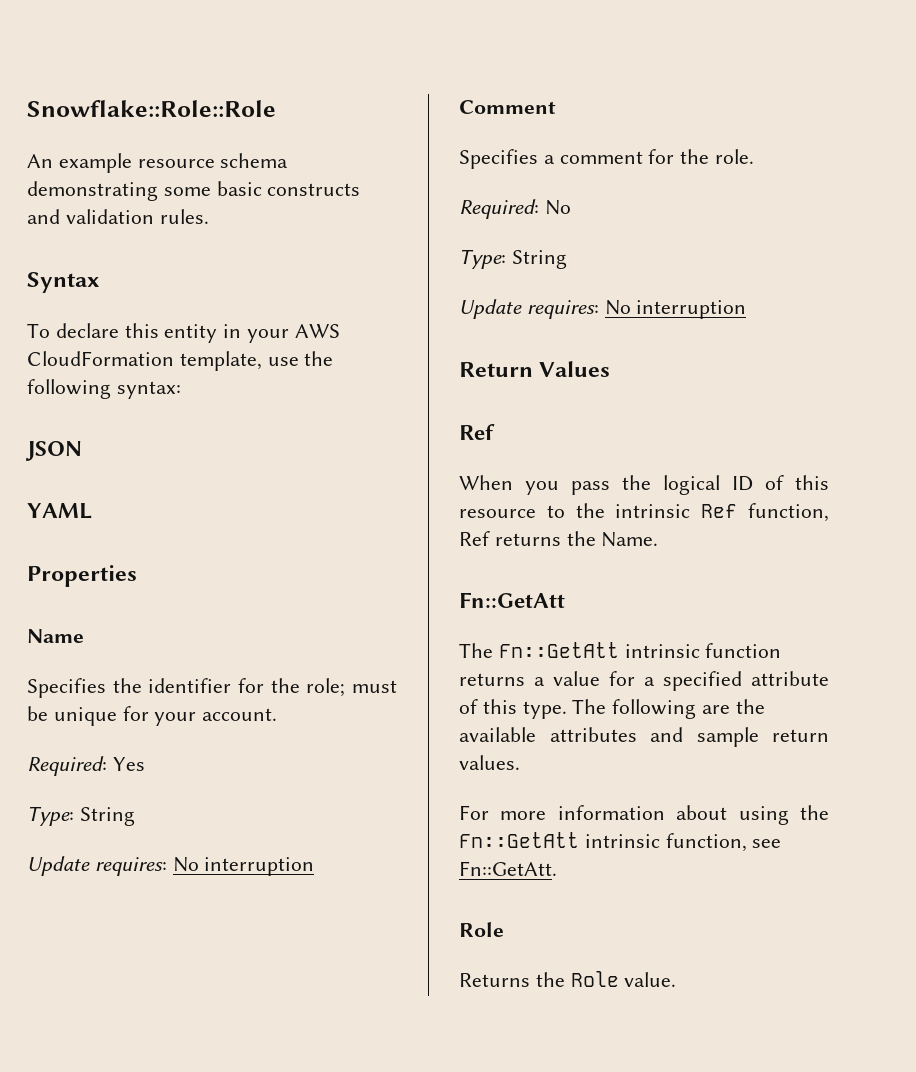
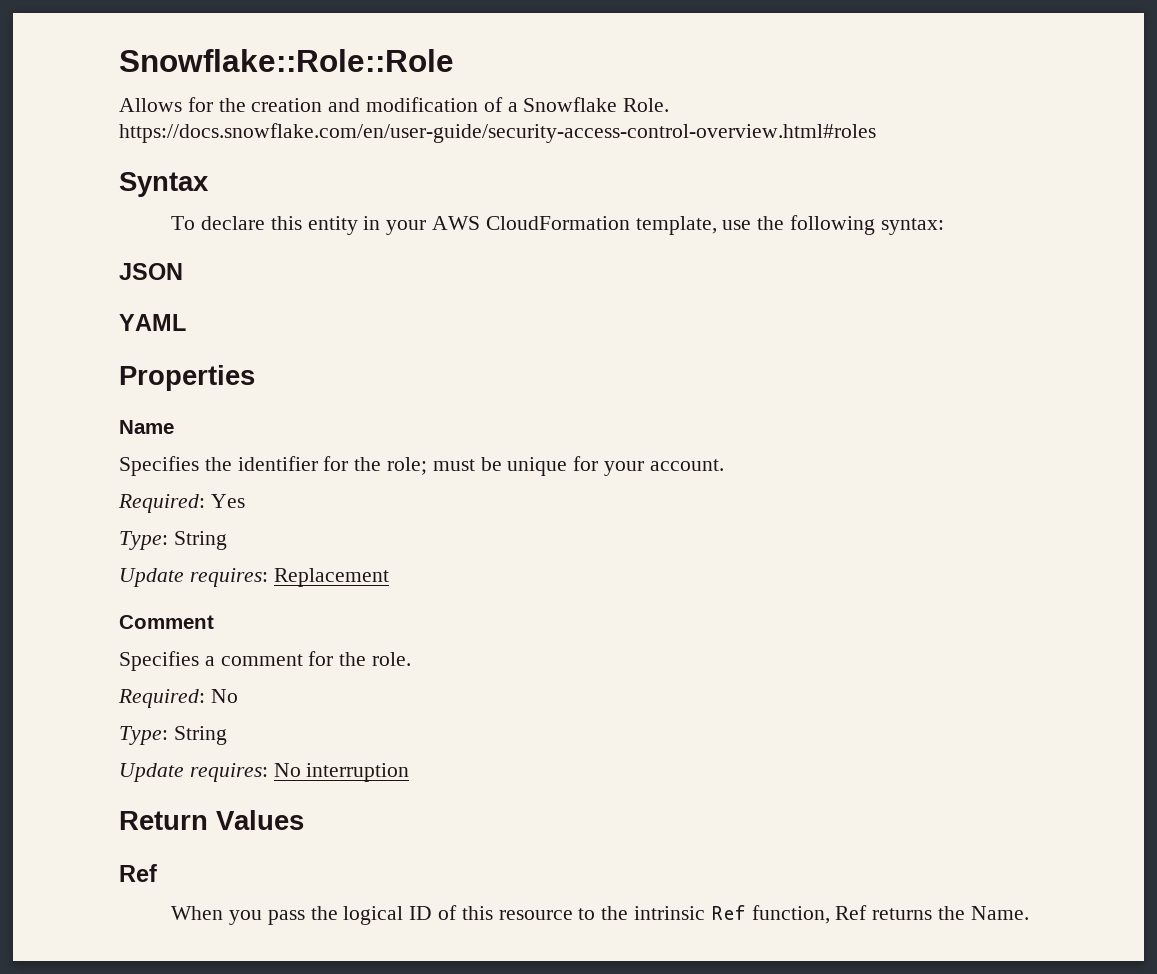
- An example resource schema demonstrating some basic constructs and validation rules.
+ Allows for the creation and modification of a Snowflake Role. https://docs.snowflake.com/en/user-guide/security-access-control-overview.html#roles
  Required: Yes
  Type: String
- Update requires: No interruption
+ Update requires: Replacement
  When you pass the logical ID of this resource to the intrinsic Ref function, Ref returns the Name.
- Fn::GetAtt
- The Fn::GetAtt intrinsic function returns a value for a specified attribute of this type. The following are the available attributes and sample return values.
- For more information about using the Fn::GetAtt intrinsic function, see Fn::GetAtt.
- Role
- Returns the Role value.

